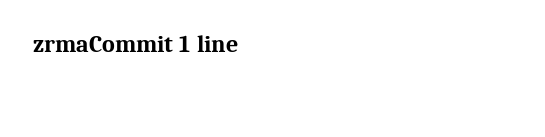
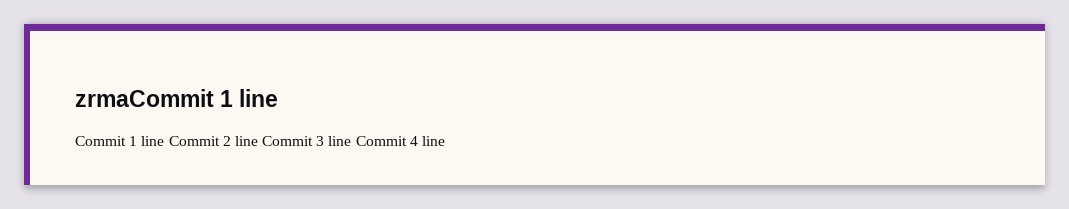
+ Commit 1 line Commit 2 line Commit 3 line Commit 4 line

